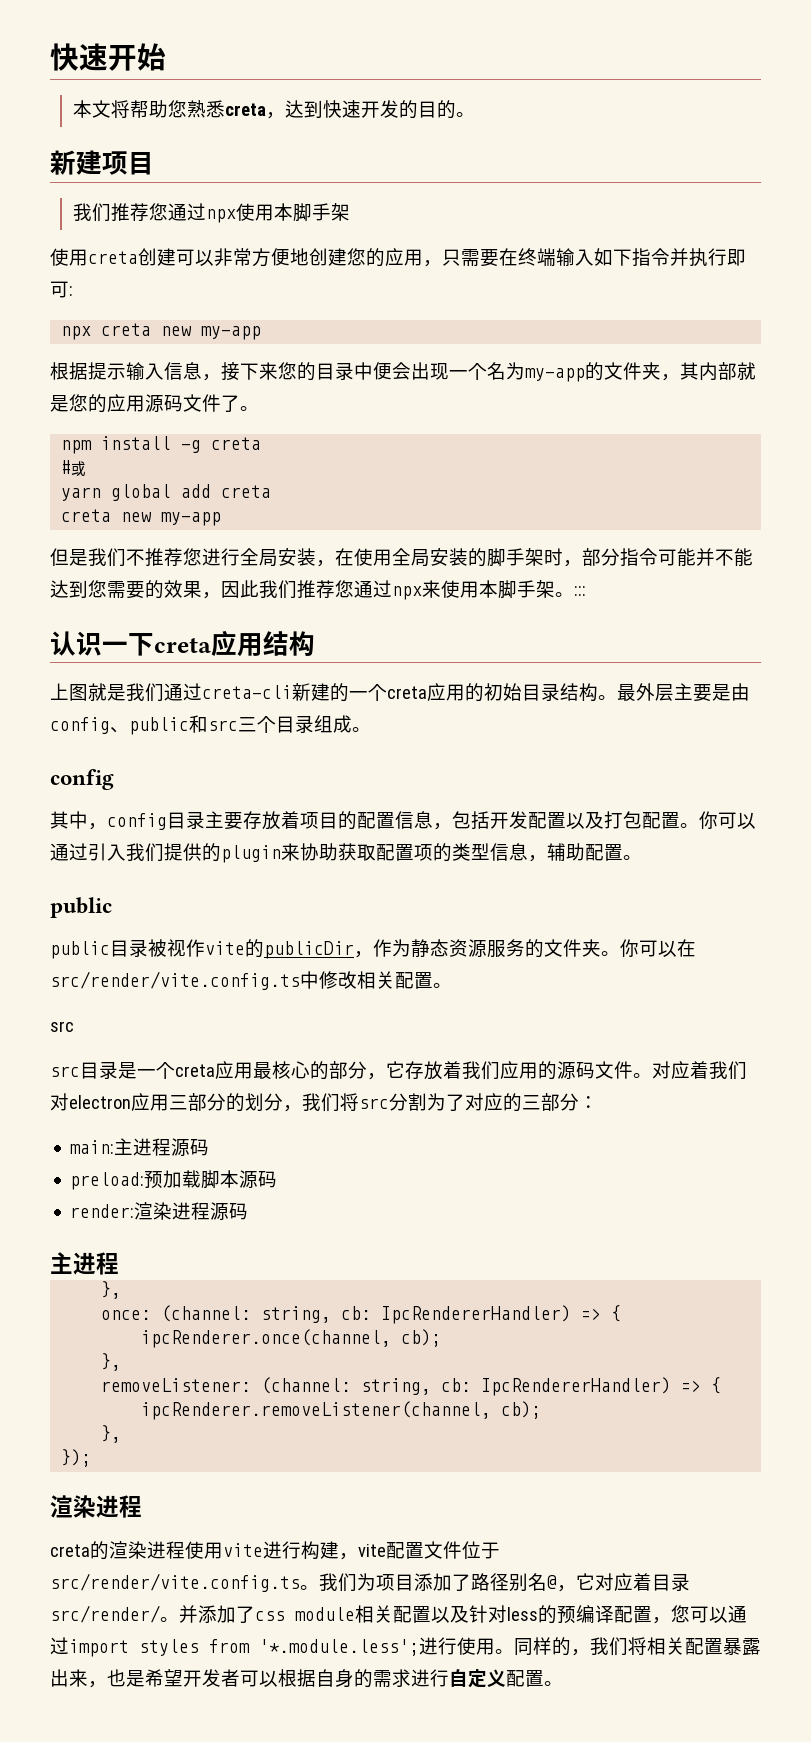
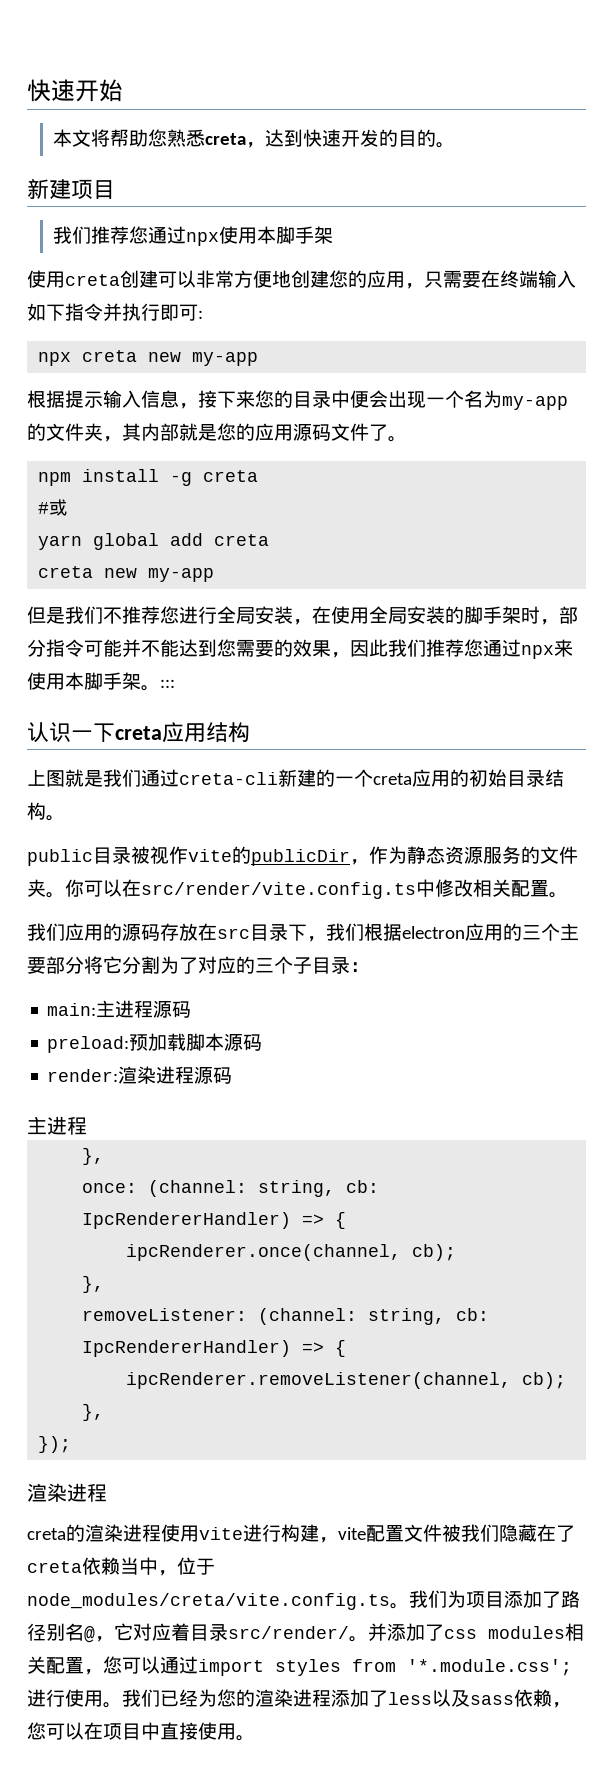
- 最外层主要是由config、public和src三个目录组成。
- config
- 其中，config目录主要存放着项目的配置信息，包括开发配置以及打包配置。你可以通过引入我们提供的plugin来协助获取配置项的类型信息，辅助配置。
- public
  你可以在src/render/vite.config.ts中修改相关配置。
- src
- src目录是一个creta应用最核心的部分，它存放着我们应用的源码文件。对应着我们对electron应用三部分的划分，我们将src分割为了对应的三部分：
+ 我们应用的源码存放在src目录下，我们根据electron应用的三个主要部分将它分割为了对应的三个子目录：
- creta的渲染进程使用vite进行构建，vite配置文件位于src/render/vite.config.ts。
+ creta的渲染进程使用vite进行构建，vite配置文件被我们隐藏在了creta依赖当中，位于node_modules/creta/vite.config.ts。
- 并添加了css module相关配置以及针对less的预编译配置，您可以通过import styles from '*.module.less';进行使用。
+ 并添加了css modules相关配置，您可以通过import styles from '*.module.css';进行使用。
- 同样的，我们将相关配置暴露出来，也是希望开发者可以根据自身的需求进行自定义配置。
+ 我们已经为您的渲染进程添加了less以及sass依赖，您可以在项目中直接使用。

